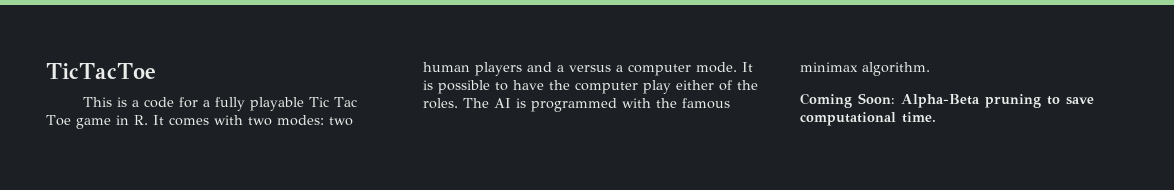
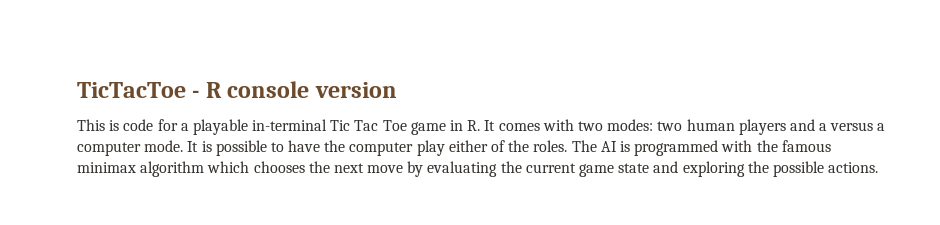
- TicTacToe
+ TicTacToe - R console version
- This is a code for a fully playable Tic Tac Toe game in R. It comes with two modes: two human players and a versus a computer mode.
+ This is code for a playable in-terminal Tic Tac Toe game in R. It comes with two modes: two human players and a versus a computer mode.
- The AI is programmed with the famous minimax algorithm.
- Coming Soon: Alpha-Beta pruning to save computational time.
+ The AI is programmed with the famous minimax algorithm which chooses the next move by evaluating the current game state and exploring the possible actions.

